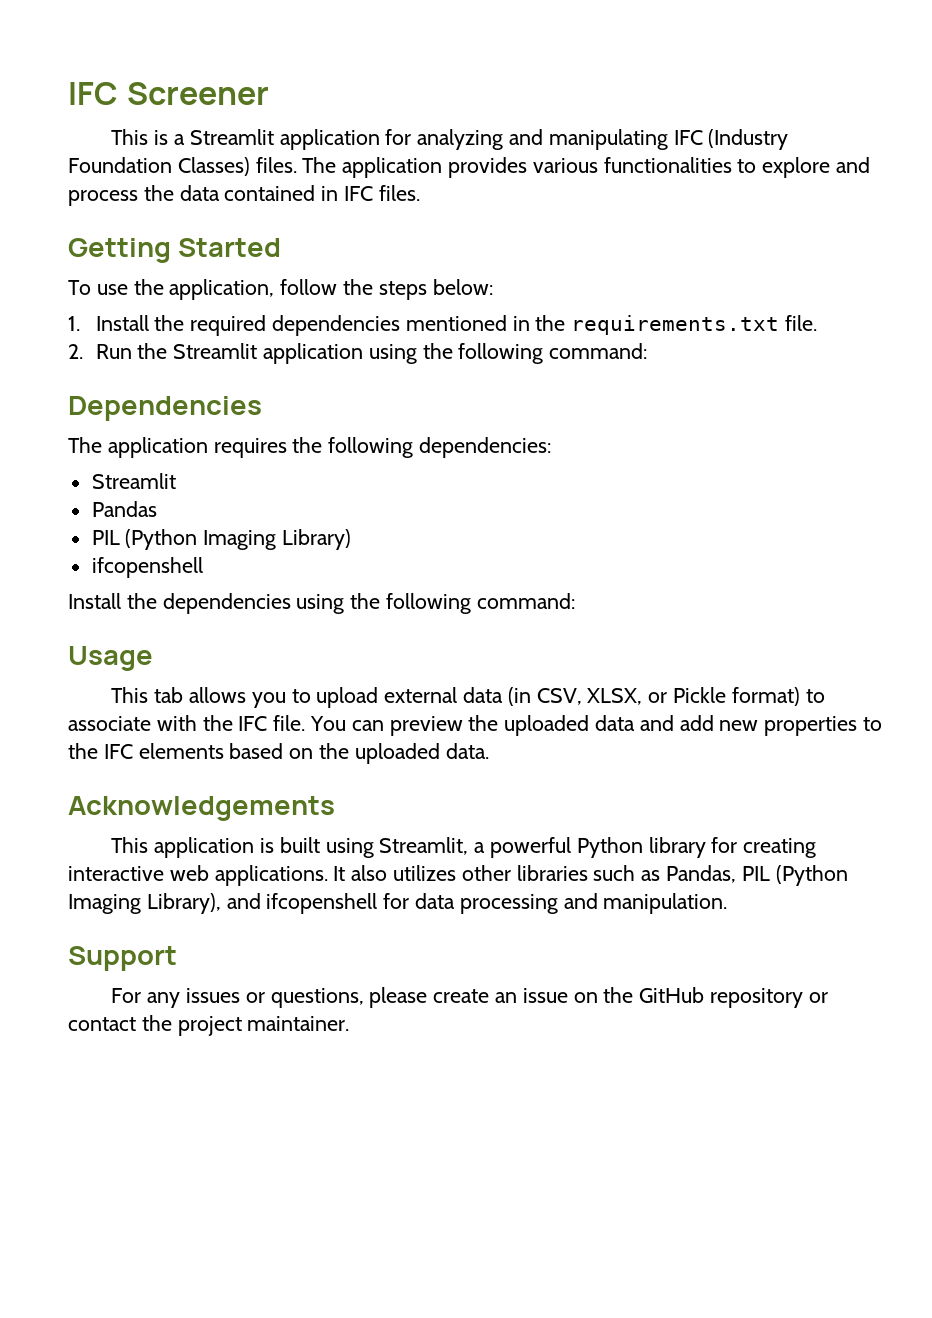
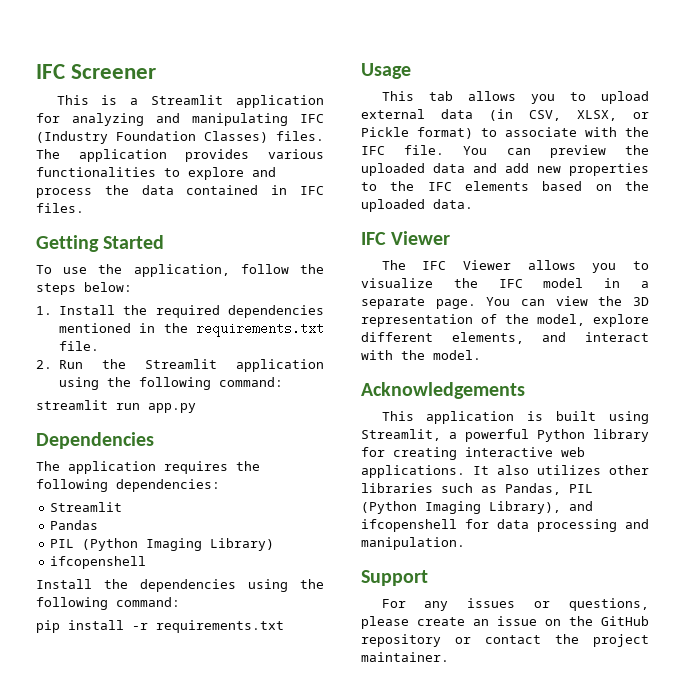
+ streamlit run app.py
+ pip install -r requirements.txt
  You can preview the uploaded data and add new properties to the IFC elements based on the uploaded data.
+ IFC Viewer
+ The IFC Viewer allows you to visualize the IFC model in a separate page. You can view the 3D representation of the model, explore different elements, and interact with the model.

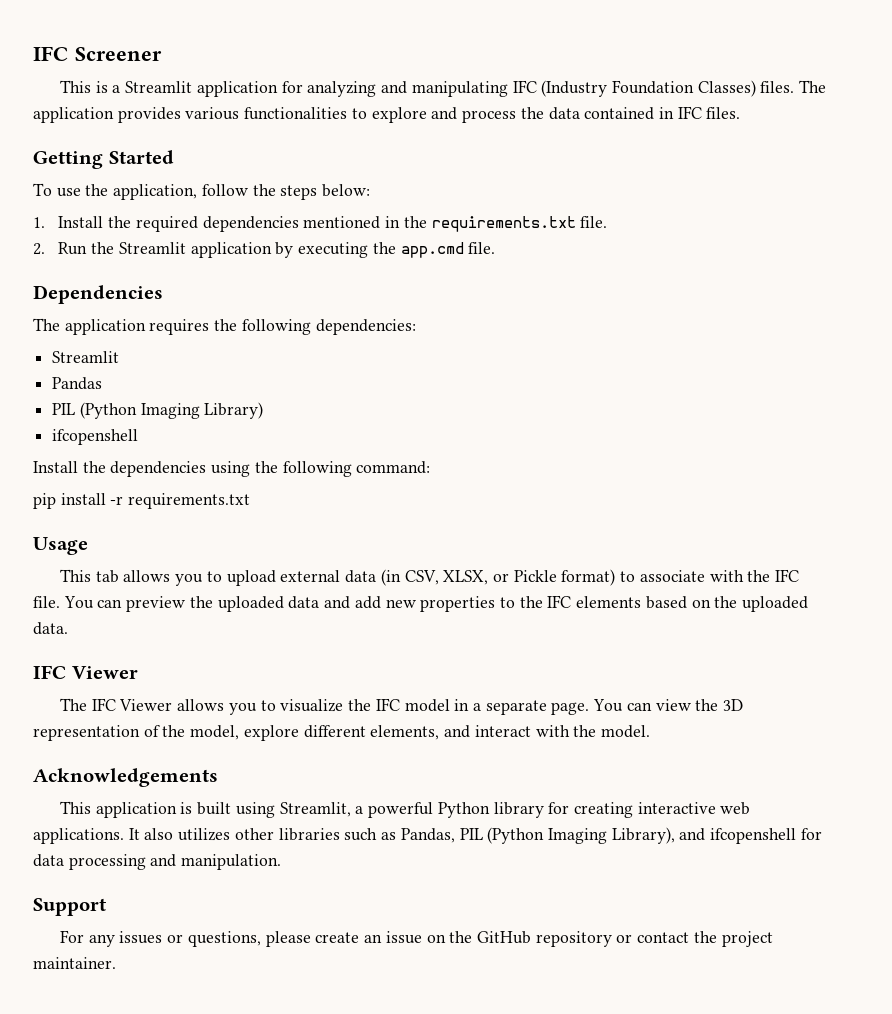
- 2. Run the Streamlit application using the following command:
- streamlit run app.py
+ 2. Run the Streamlit application by executing the app.cmd file.

